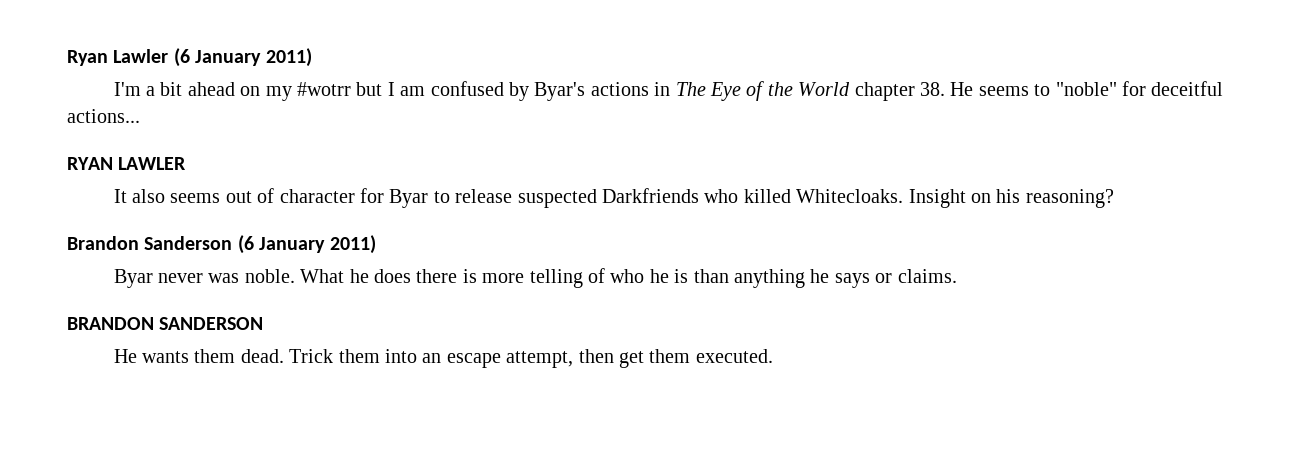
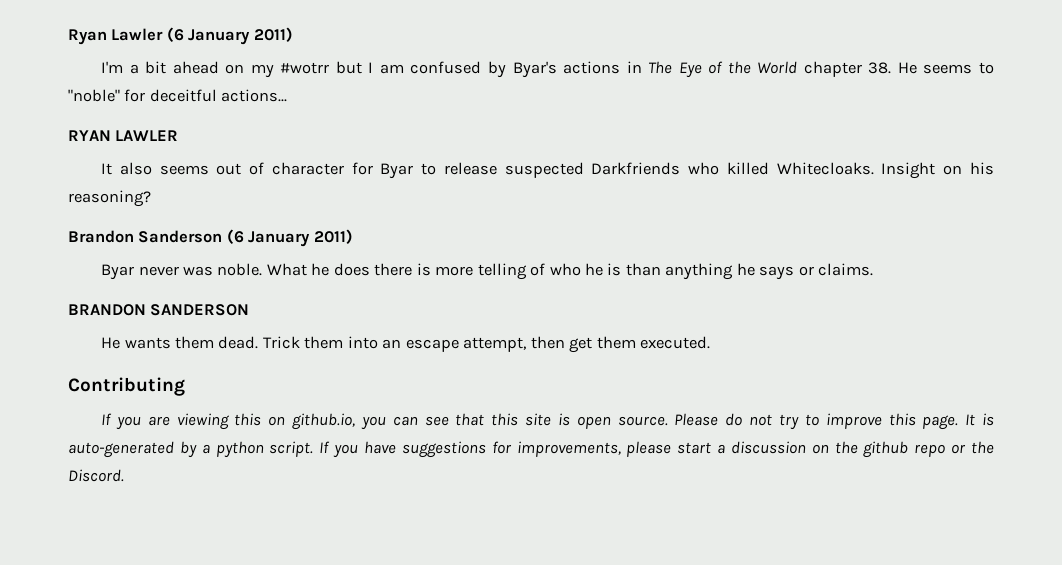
+ Contributing
+ If you are viewing this on github.io, you can see that this site is open source. Please do not try to improve this page. It is auto-generated by a python script. If you have suggestions for improvements, please start a discussion on the github repo or the Discord.

